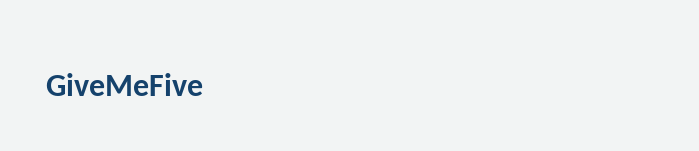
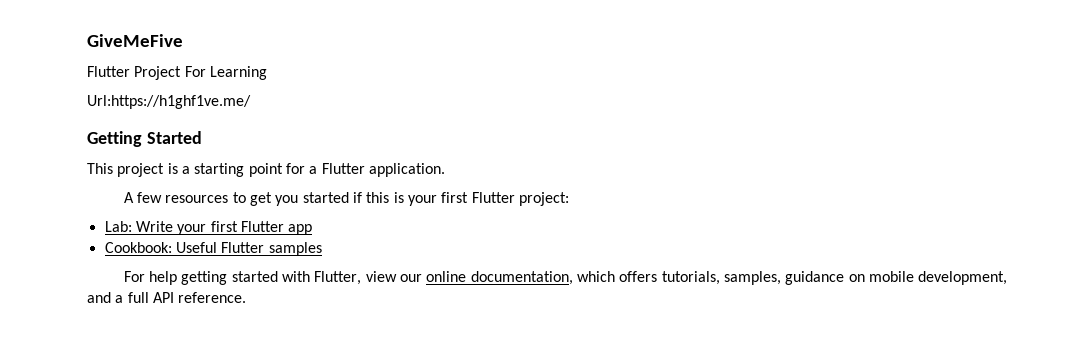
+ Flutter Project For Learning
+ Url:https://h1ghf1ve.me/
+ Getting Started
+ This project is a starting point for a Flutter application.
+ A few resources to get you started if this is your first Flutter project:
+ Lab: Write your first Flutter app
+ Cookbook: Useful Flutter samples
+ For help getting started with Flutter, view our online documentation, which offers tutorials, samples, guidance on mobile development, and a full API reference.

